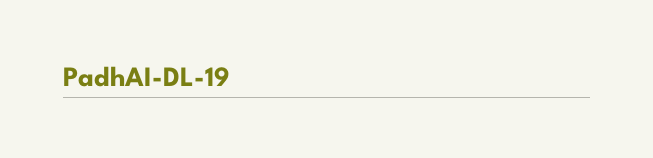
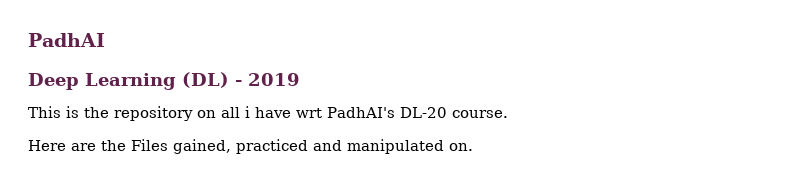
- PadhAI-DL-19
+ PadhAI
+ Deep Learning (DL) - 2019
+ This is the repository on all i have wrt PadhAI's DL-20 course.
+ Here are the Files gained, practiced and manipulated on.

